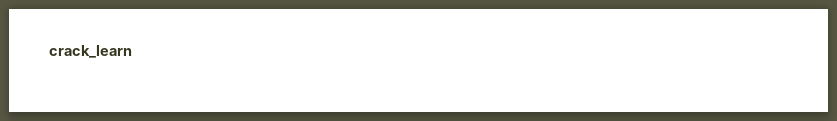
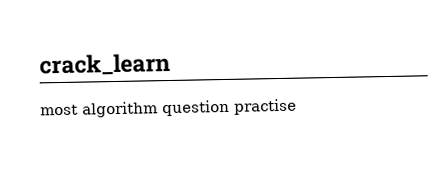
+ most algorithm question practise

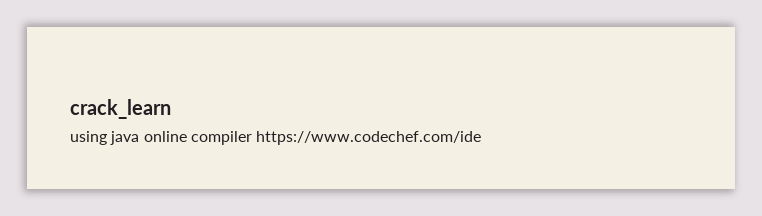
- most algorithm question practise
+ using java online compiler https://www.codechef.com/ide

